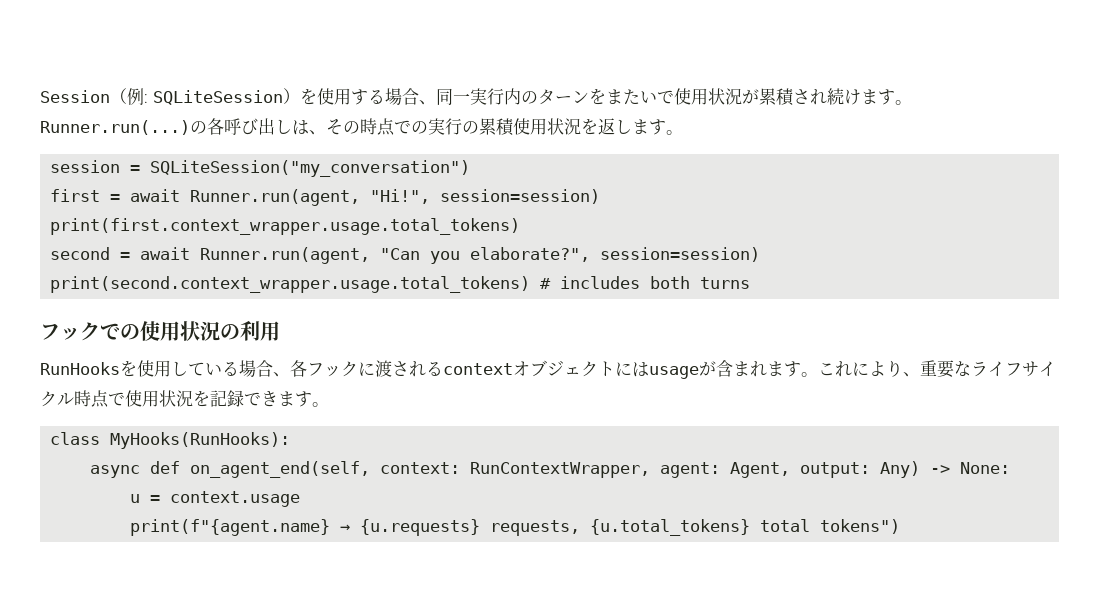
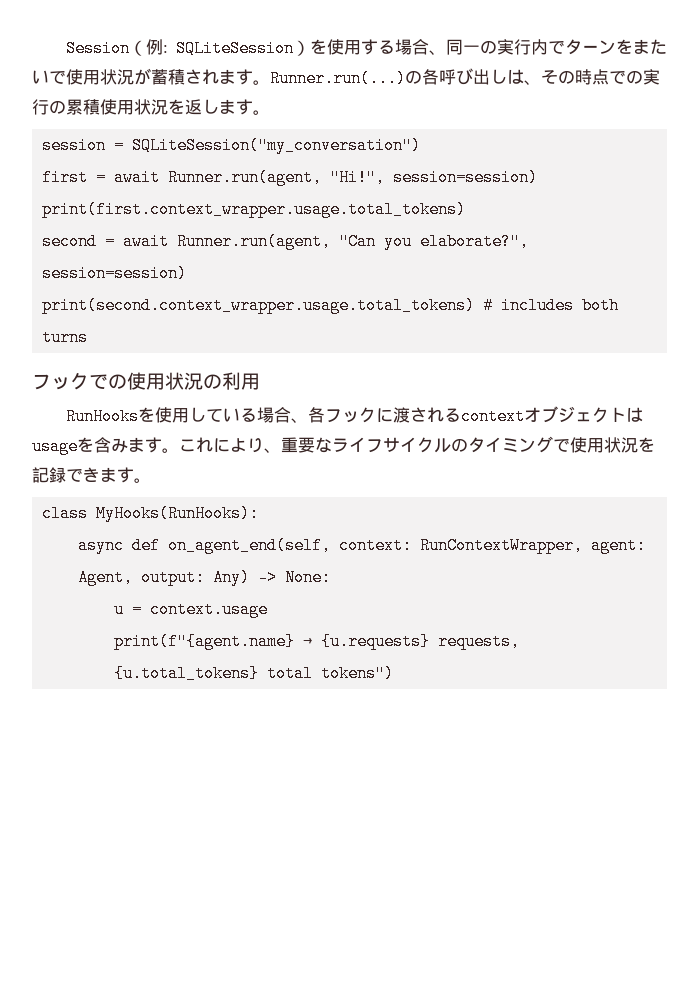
- Session（例: SQLiteSession）を使用する場合、同一実行内のターンをまたいで使用状況が累積され続けます。
+ Session（例: SQLiteSession）を使用する場合、同一の実行内でターンをまたいで使用状況が蓄積されます。
- RunHooksを使用している場合、各フックに渡されるcontextオブジェクトにはusageが含まれます。
+ RunHooksを使用している場合、各フックに渡されるcontextオブジェクトはusageを含みます。
- これにより、重要なライフサイクル時点で使用状況を記録できます。
+ これにより、重要なライフサイクルのタイミングで使用状況を記録できます。

